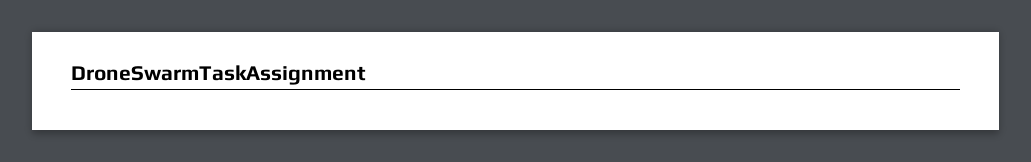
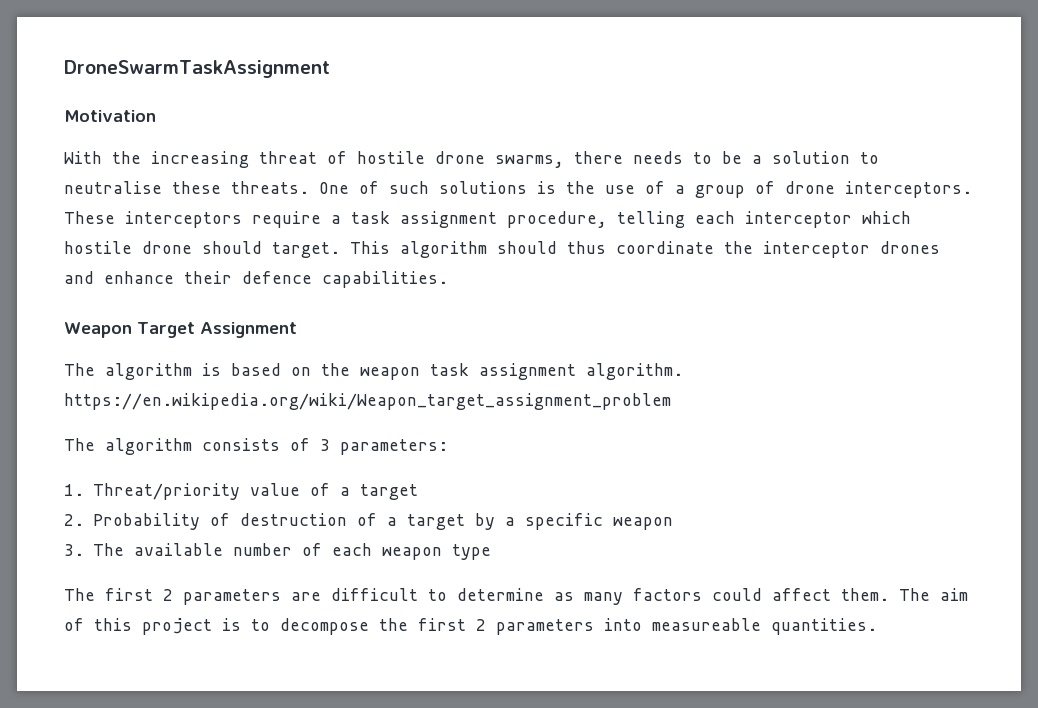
+ Motivation
+ With the increasing threat of hostile drone swarms, there needs to be a solution to neutralise these threats. One of such solutions is the use of a group of drone interceptors. These interceptors require a task assignment procedure, telling each interceptor which hostile drone should target. This algorithm should thus coordinate the interceptor drones and enhance their defence capabilities.
+ Weapon Target Assignment
+ The algorithm is based on the weapon task assignment algorithm. https://en.wikipedia.org/wiki/Weapon_target_assignment_problem
+ The algorithm consists of 3 parameters:
+ 1. Threat/priority value of a target
+ 2. Probability of destruction of a target by a specific weapon
+ 3. The available number of each weapon type
+ The first 2 parameters are difficult to determine as many factors could affect them. The aim of this project is to decompose the first 2 parameters into measureable quantities.

